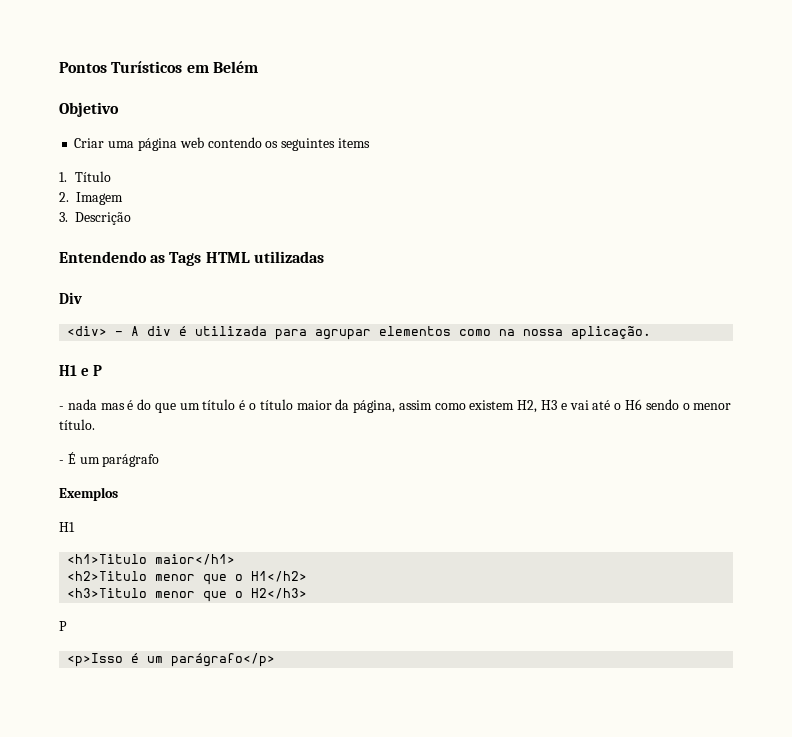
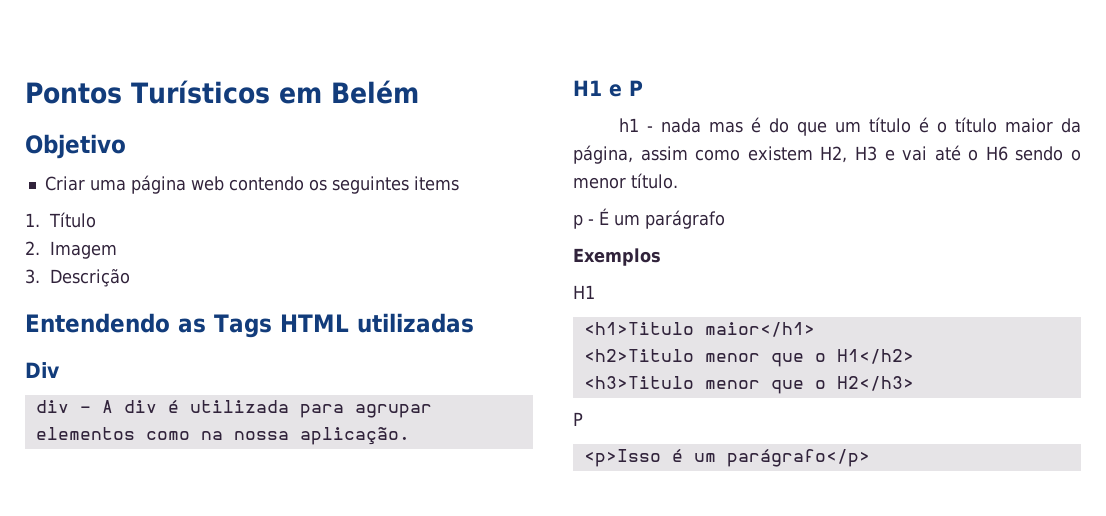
- <div> - A div é utilizada para agrupar elementos como na nossa aplicação.
+ div - A div é utilizada para agrupar elementos como na nossa aplicação.
- - nada mas é do que um título é o título maior da página, assim como existem H2, H3 e vai até o H6 sendo o menor título.
+ h1 - nada mas é do que um título é o título maior da página, assim como existem H2, H3 e vai até o H6 sendo o menor título.
- - É um parágrafo
+ p - É um parágrafo

